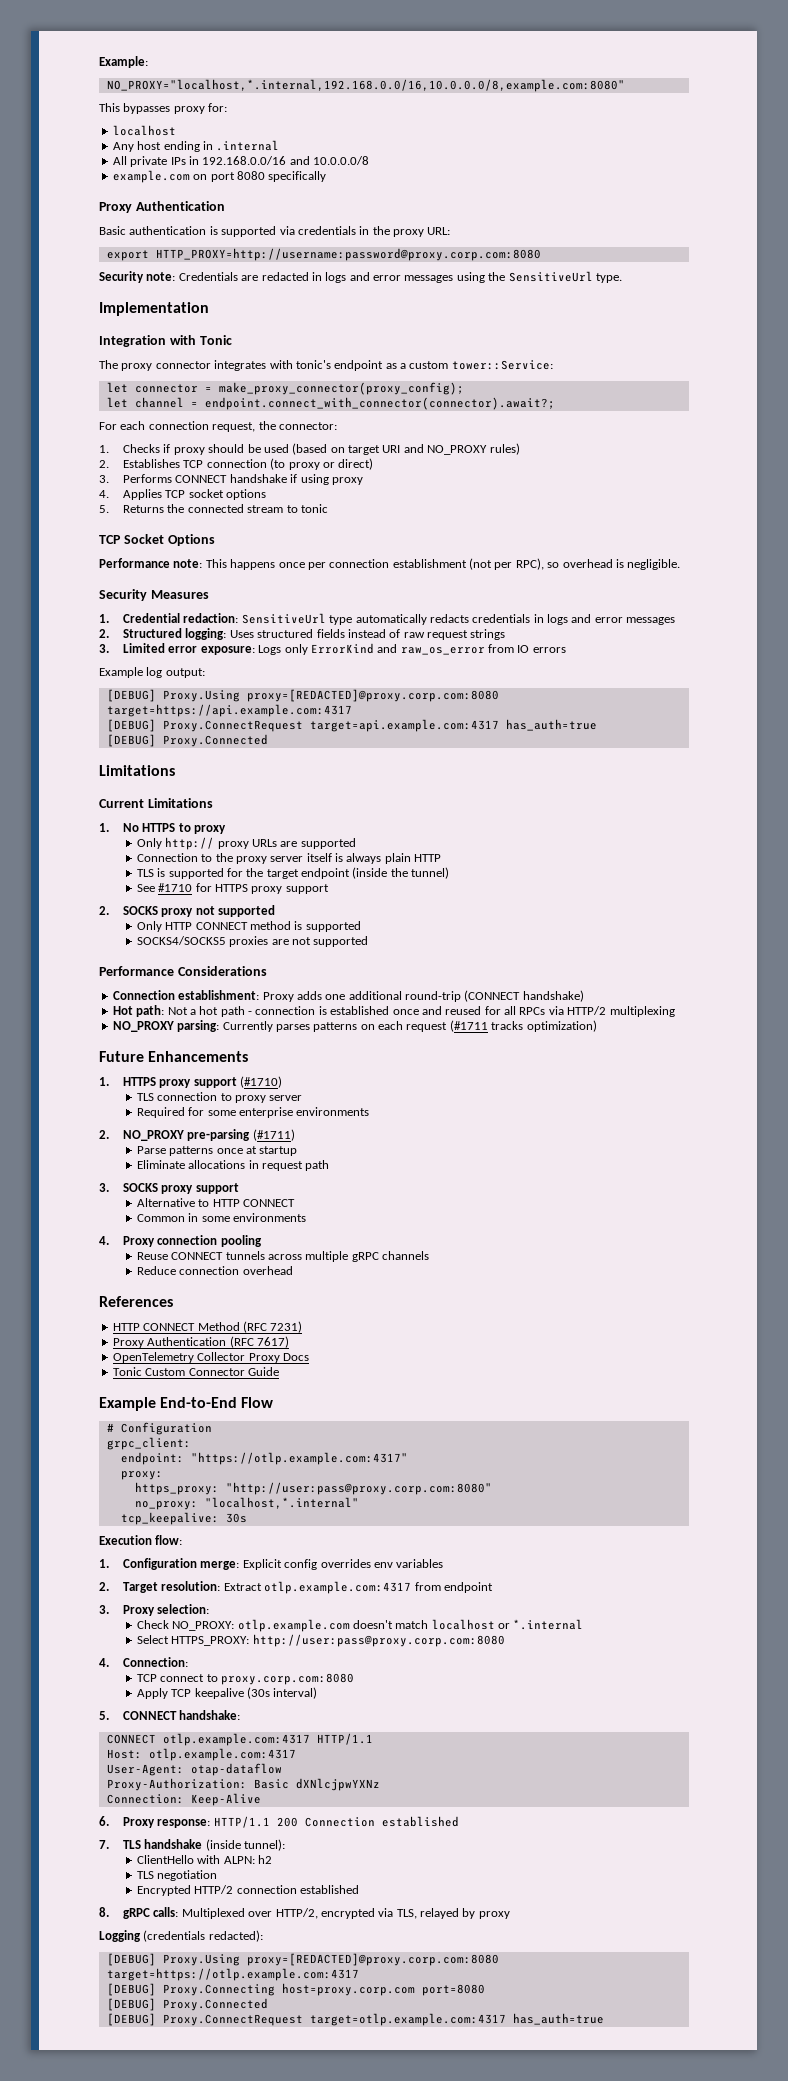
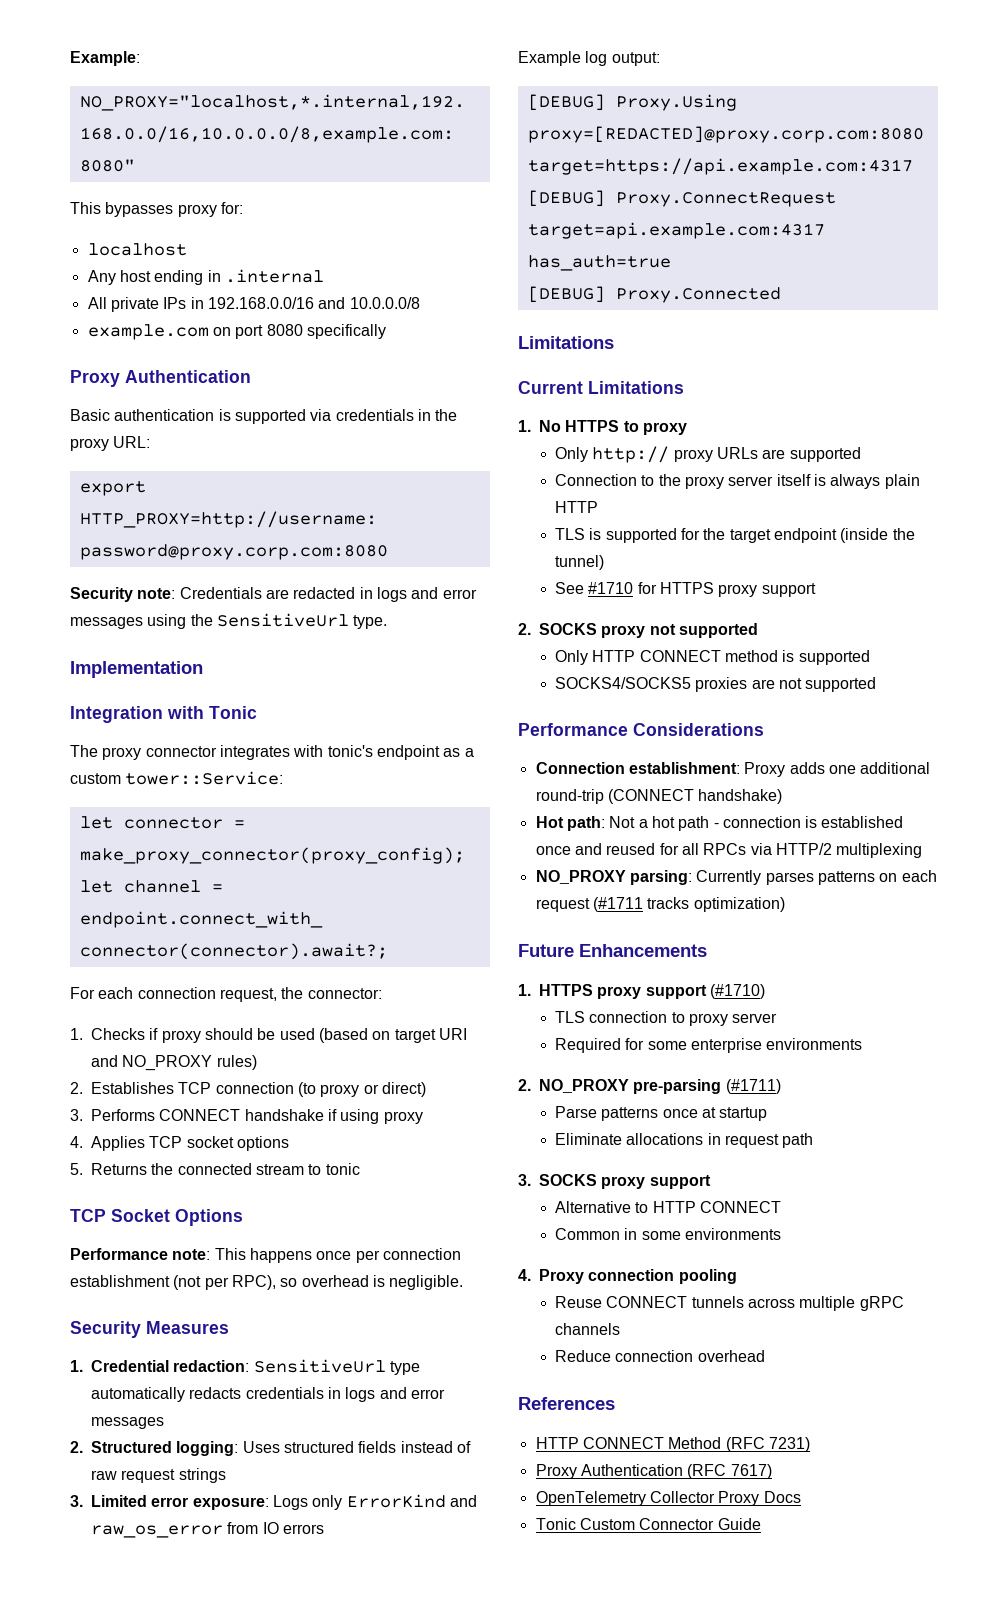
- Example End-to-End Flow
- # Configuration
- grpc_client:
- endpoint: "https://otlp.example.com:4317"
- proxy:
- https_proxy: "http://user:pass@proxy.corp.com:8080"
- no_proxy: "localhost,*.internal"
- tcp_keepalive: 30s
- Execution flow:
- 1. Configuration merge: Explicit config overrides env variables
- 2. Target resolution: Extract otlp.example.com:4317 from endpoint
- 3. Proxy selection:
- Check NO_PROXY: otlp.example.com doesn't match localhost or *.internal
- Select HTTPS_PROXY: http://user:pass@proxy.corp.com:8080
- 4. Connection:
- TCP connect to proxy.corp.com:8080
- Apply TCP keepalive (30s interval)
- 5. CONNECT handshake:
- CONNECT otlp.example.com:4317 HTTP/1.1
- Host: otlp.example.com:4317
- User-Agent: otap-dataflow
- Proxy-Authorization: Basic dXNlcjpwYXNz
- Connection: Keep-Alive
- 6. Proxy response: HTTP/1.1 200 Connection established
- 7. TLS handshake (inside tunnel):
- ClientHello with ALPN: h2
- TLS negotiation
- Encrypted HTTP/2 connection established
- 8. gRPC calls: Multiplexed over HTTP/2, encrypted via TLS, relayed by proxy
- Logging (credentials redacted):
- [DEBUG] Proxy.Using proxy=[REDACTED]@proxy.corp.com:8080 target=https://otlp.example.com:4317
- [DEBUG] Proxy.Connecting host=proxy.corp.com port=8080
- [DEBUG] Proxy.Connected
- [DEBUG] Proxy.ConnectRequest target=otlp.example.com:4317 has_auth=true

